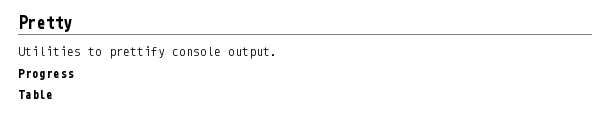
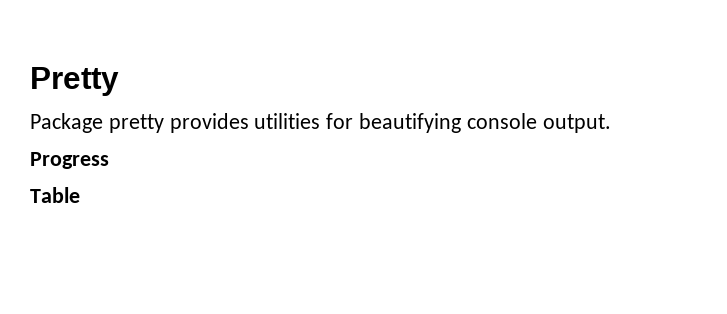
- Utilities to prettify console output.
+ Package pretty provides utilities for beautifying console output.

